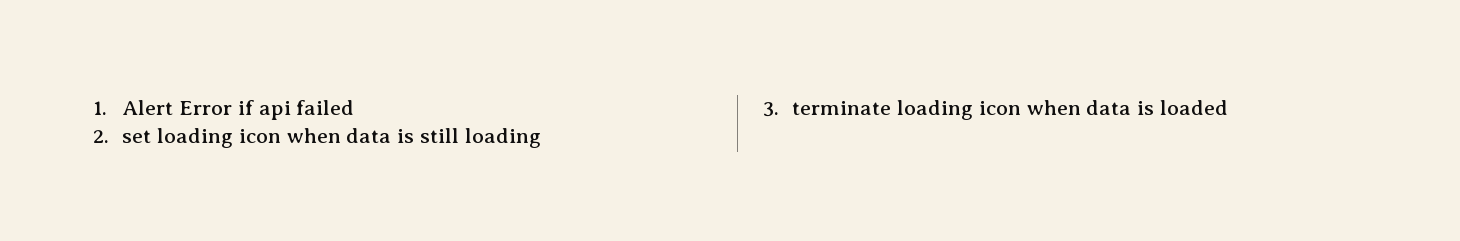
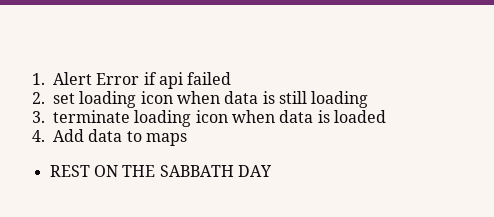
+ 4. Add data to maps
+ REST ON THE SABBATH DAY

